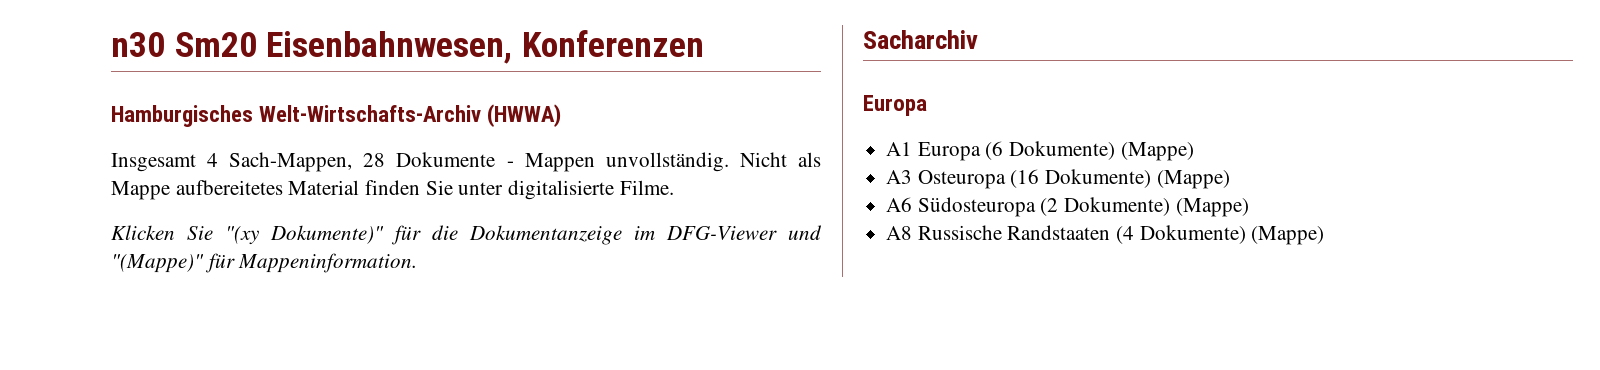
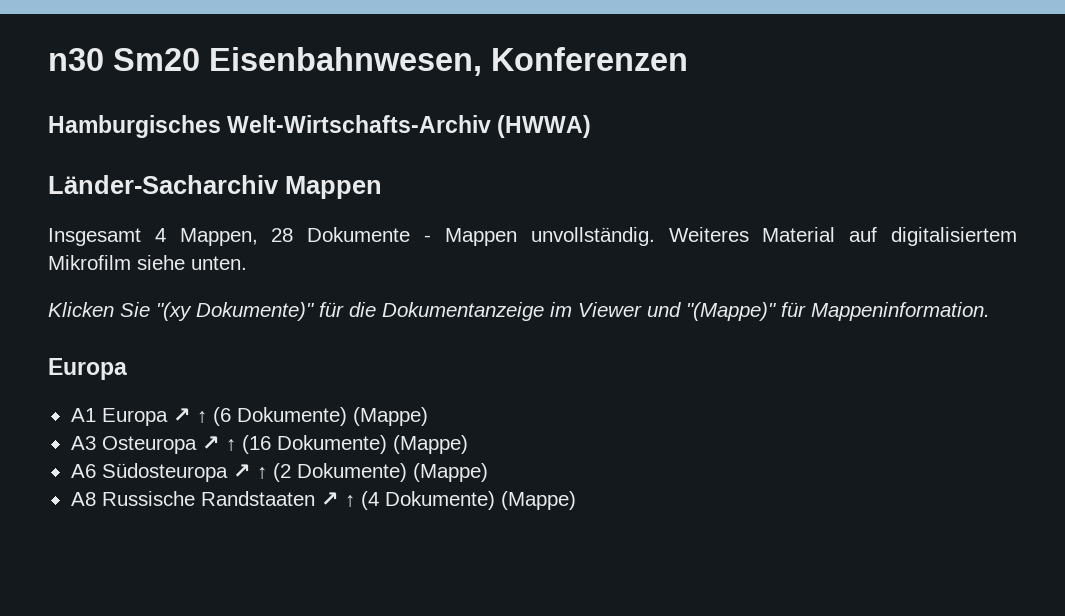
+ Länder-Sacharchiv Mappen
- Insgesamt 4 Sach-Mappen, 28 Dokumente - Mappen unvollständig.
+ Insgesamt 4 Mappen, 28 Dokumente - Mappen unvollständig.
- Nicht als Mappe aufbereitetes Material finden Sie unter digitalisierte Filme.
+ Weiteres Material auf digitalisiertem Mikrofilm siehe unten.
- Klicken Sie "(xy Dokumente)" für die Dokumentanzeige im DFG-Viewer und "(Mappe)" für Mappeninformation.
+ Klicken Sie "(xy Dokumente)" für die Dokumentanzeige im Viewer und "(Mappe)" für Mappeninformation.
- Sacharchiv
- A1 Europa (6 Dokumente) (Mappe)
+ A1 Europa ↗ ↑ (6 Dokumente) (Mappe)
- A3 Osteuropa (16 Dokumente) (Mappe)
+ A3 Osteuropa ↗ ↑ (16 Dokumente) (Mappe)
- A6 Südosteuropa (2 Dokumente) (Mappe)
+ A6 Südosteuropa ↗ ↑ (2 Dokumente) (Mappe)
- A8 Russische Randstaaten (4 Dokumente) (Mappe)
+ A8 Russische Randstaaten ↗ ↑ (4 Dokumente) (Mappe)

